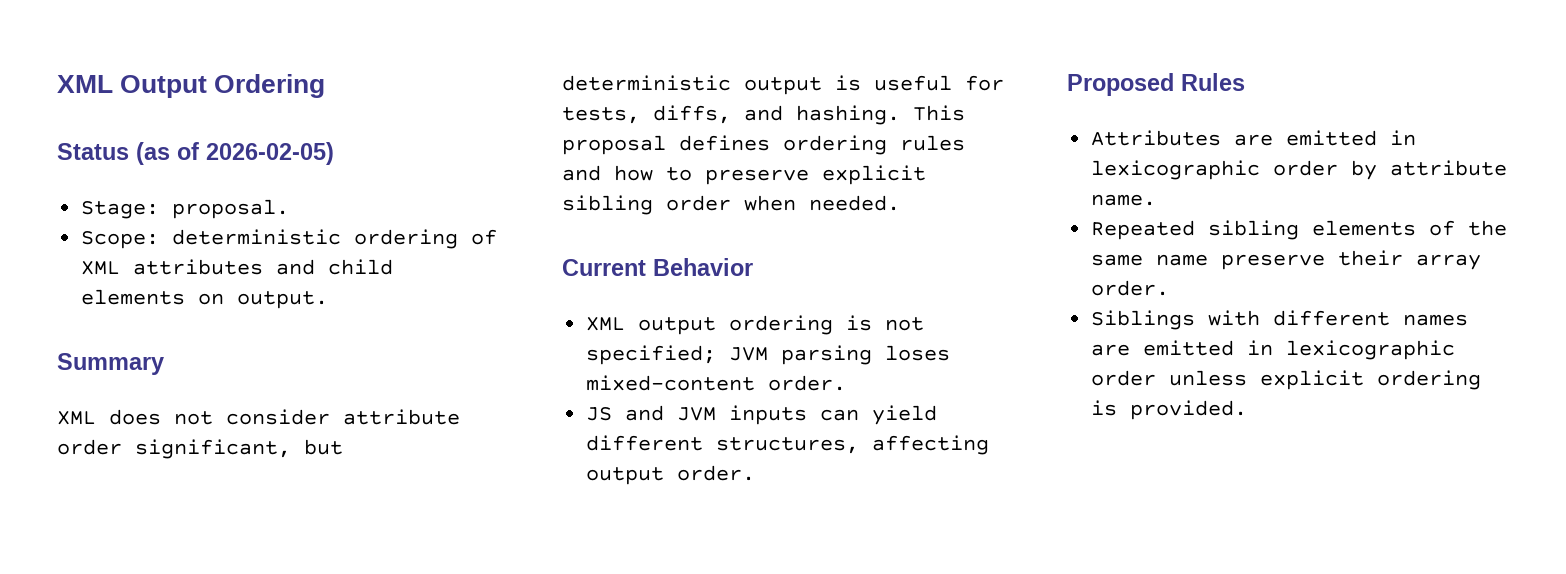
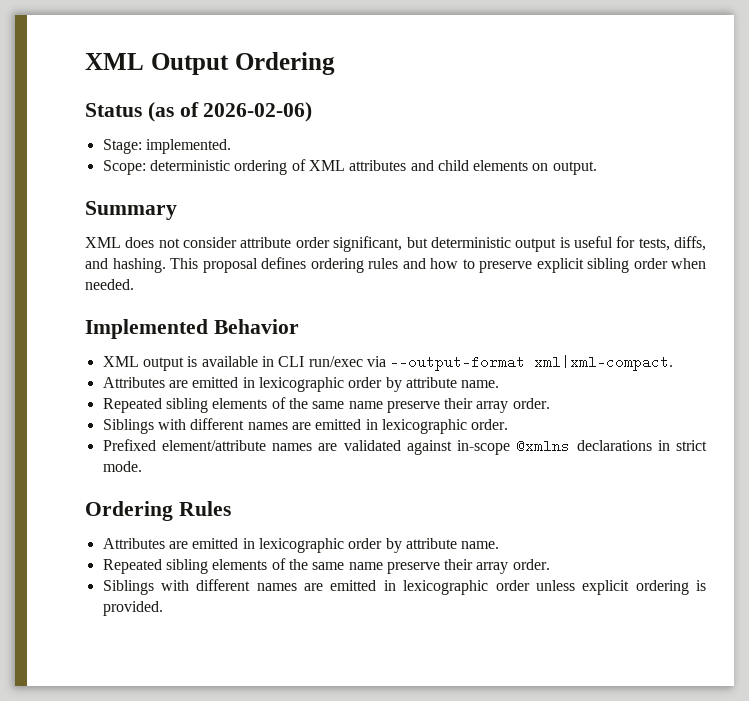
- Status (as of 2026-02-05)
+ Status (as of 2026-02-06)
- Stage: proposal.
+ Stage: implemented.
- Current Behavior
+ Implemented Behavior
- XML output ordering is not specified; JVM parsing loses mixed-content order.
- JS and JVM inputs can yield different structures, affecting output order.
- Proposed Rules
+ XML output is available in CLI run/exec via --output-format xml|xml-compact.
+ Attributes are emitted in lexicographic order by attribute name.
+ Repeated sibling elements of the same name preserve their array order.
+ Siblings with different names are emitted in lexicographic order.
+ Prefixed element/attribute names are validated against in-scope @xmlns declarations in strict mode.
+ Ordering Rules

